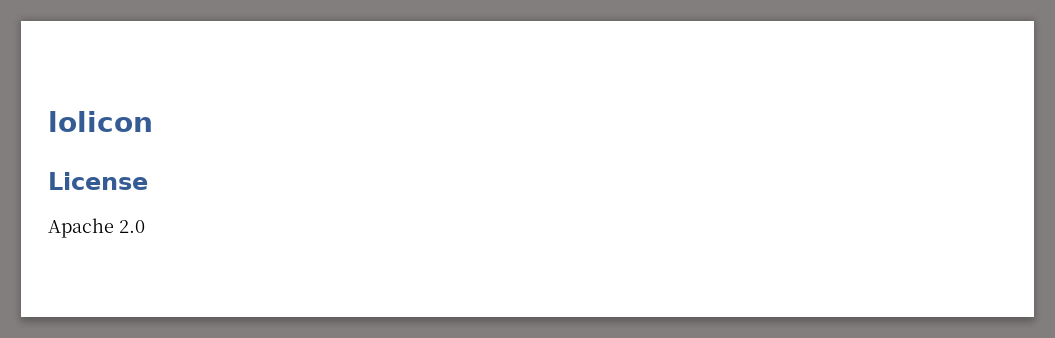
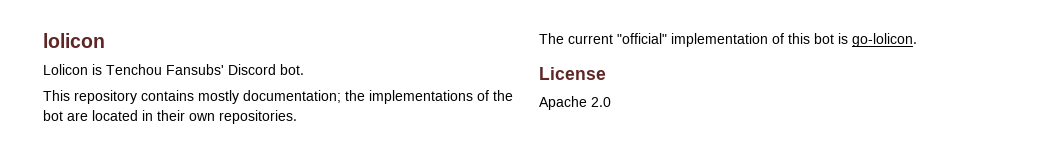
+ Lolicon is Tenchou Fansubs' Discord bot.
+ This repository contains mostly documentation; the implementations of the bot are located in their own repositories.
+ The current "official" implementation of this bot is go-lolicon.

